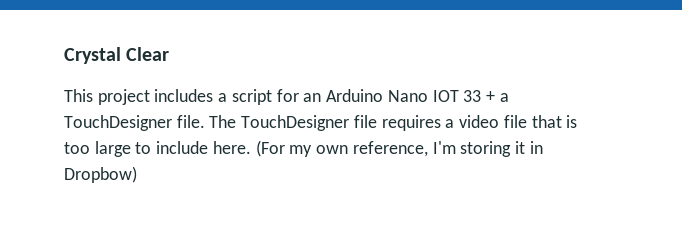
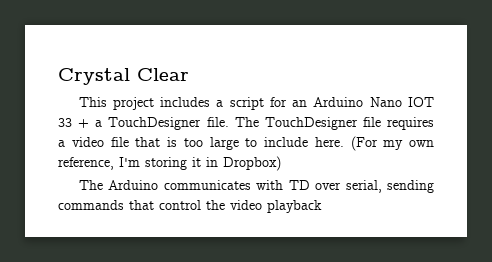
- (For my own reference, I'm storing it in Dropbow)
+ (For my own reference, I'm storing it in Dropbox)
+ The Arduino communicates with TD over serial, sending commands that control the video playback

